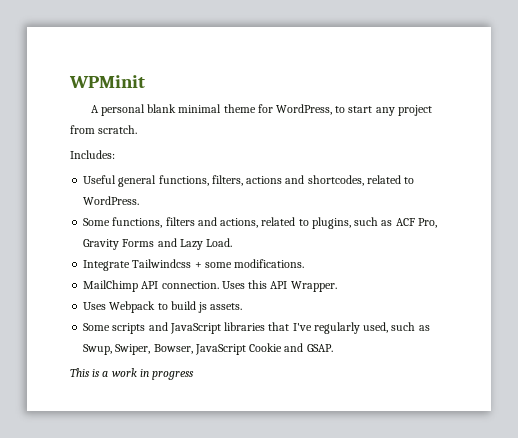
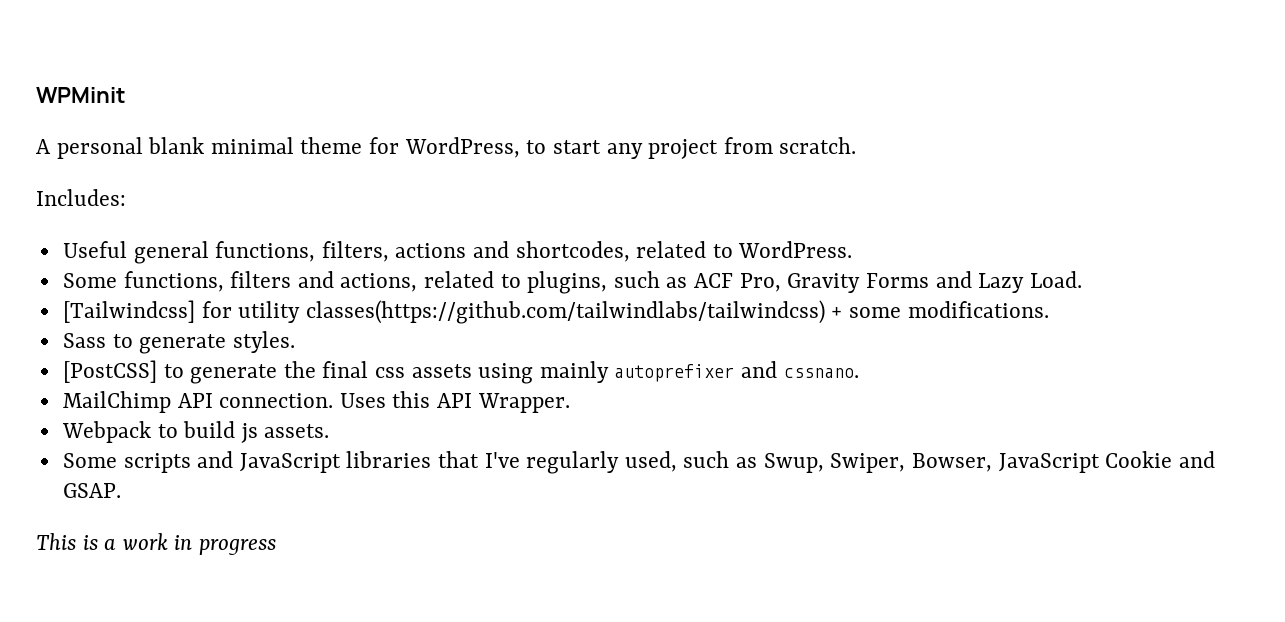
- Integrate Tailwindcss + some modifications.
+ [Tailwindcss] for utility classes(https://github.com/tailwindlabs/tailwindcss) + some modifications.
+ Sass to generate styles.
+ [PostCSS] to generate the final css assets using mainly autoprefixer and cssnano.
- Uses Webpack to build js assets.
+ Webpack to build js assets.

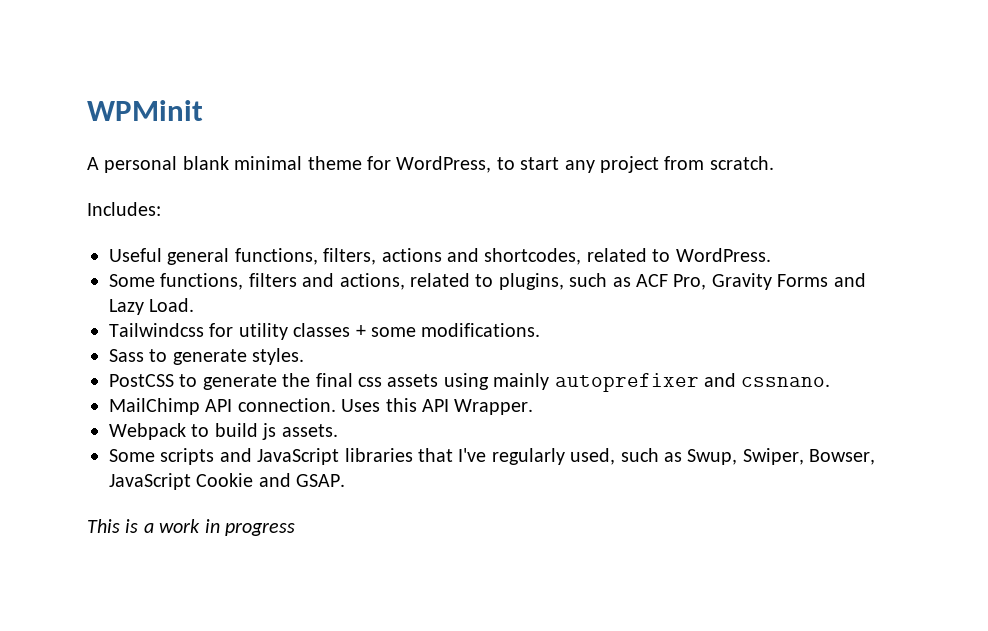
- [Tailwindcss] for utility classes(https://github.com/tailwindlabs/tailwindcss) + some modifications.
+ Tailwindcss for utility classes + some modifications.
- [PostCSS] to generate the final css assets using mainly autoprefixer and cssnano.
+ PostCSS to generate the final css assets using mainly autoprefixer and cssnano.

